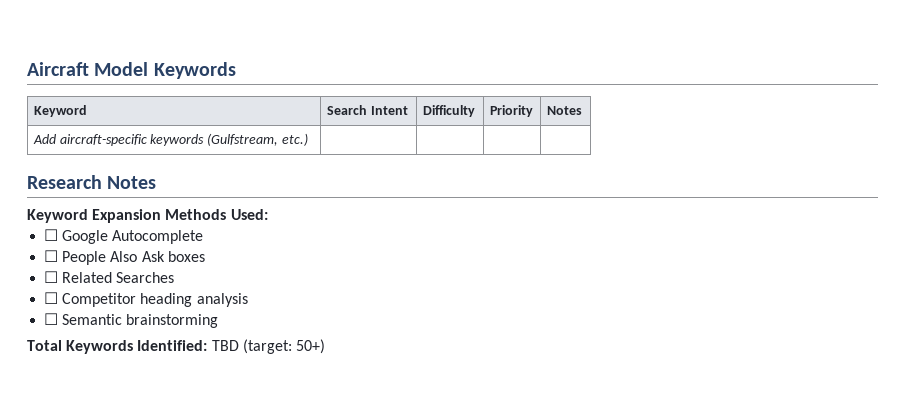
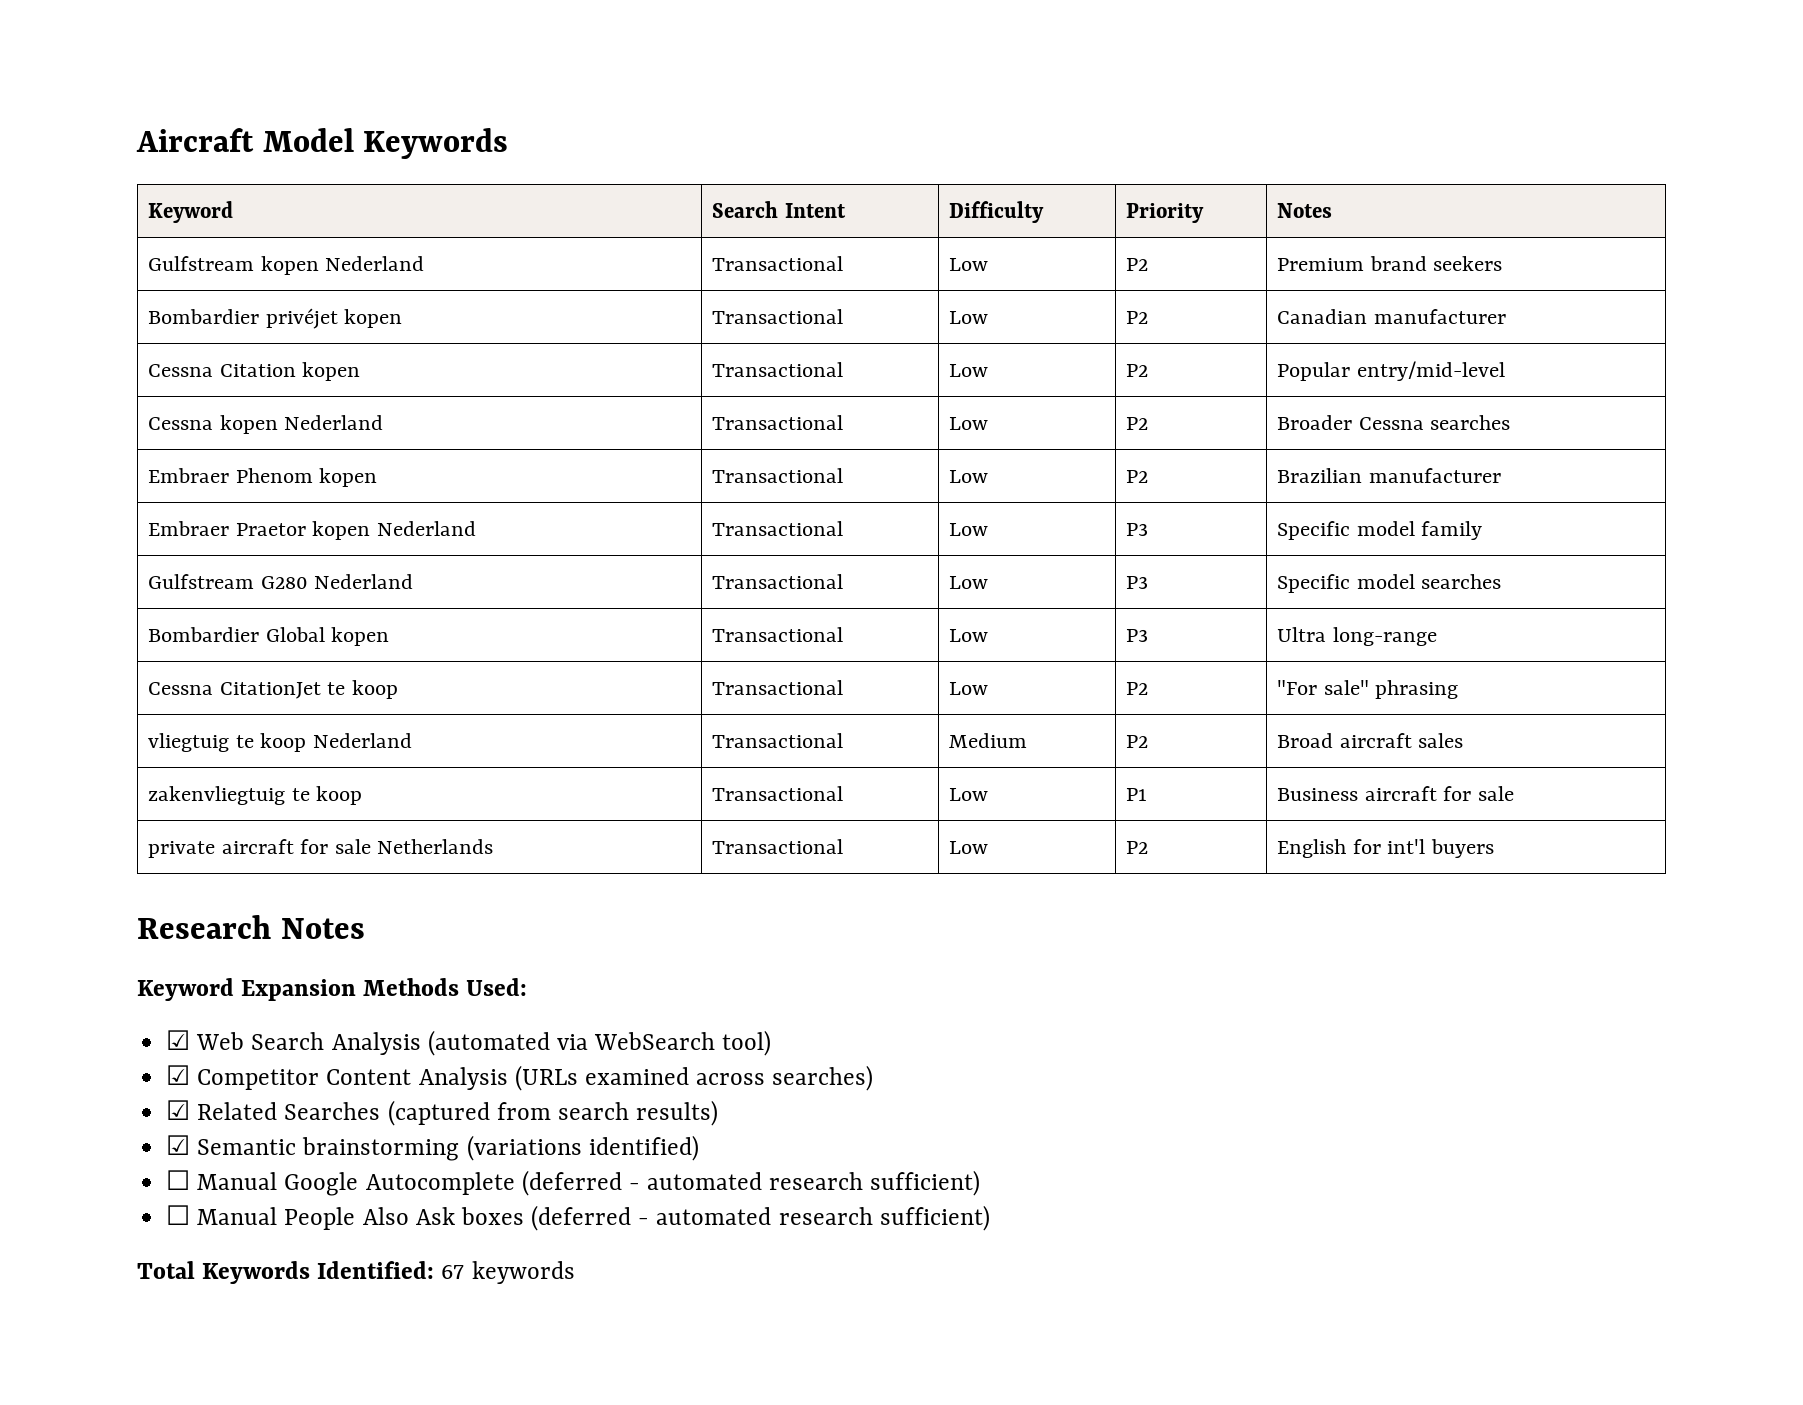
- Add aircraft-specific keywords (Gulfstream, etc.) | | | |
+ Gulfstream kopen Nederland | Transactional | Low | P2 | Premium brand seekers
+ Bombardier privéjet kopen | Transactional | Low | P2 | Canadian manufacturer
+ Cessna Citation kopen | Transactional | Low | P2 | Popular entry/mid-level
+ Cessna kopen Nederland | Transactional | Low | P2 | Broader Cessna searches
+ Embraer Phenom kopen | Transactional | Low | P2 | Brazilian manufacturer
+ Embraer Praetor kopen Nederland | Transactional | Low | P3 | Specific model family
+ Gulfstream G280 Nederland | Transactional | Low | P3 | Specific model searches
+ Bombardier Global kopen | Transactional | Low | P3 | Ultra long-range
+ Cessna CitationJet te koop | Transactional | Low | P2 | "For sale" phrasing
+ vliegtuig te koop Nederland | Transactional | Medium | P2 | Broad aircraft sales
+ zakenvliegtuig te koop | Transactional | Low | P1 | Business aircraft for sale
+ private aircraft for sale Netherlands | Transactional | Low | P2 | English for int'l buyers
- ☐ Google Autocomplete
- ☐ People Also Ask boxes
- ☐ Related Searches
- ☐ Competitor heading analysis
- ☐ Semantic brainstorming
+ ☑ Web Search Analysis (automated via WebSearch tool)
+ ☑ Competitor Content Analysis (URLs examined across searches)
+ ☑ Related Searches (captured from search results)
+ ☑ Semantic brainstorming (variations identified)
+ ☐ Manual Google Autocomplete (deferred - automated research sufficient)
+ ☐ Manual People Also Ask boxes (deferred - automated research sufficient)
- Total Keywords Identified: TBD (target: 50+)
+ Total Keywords Identified: 67 keywords

